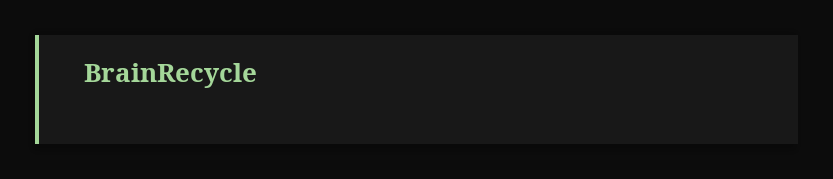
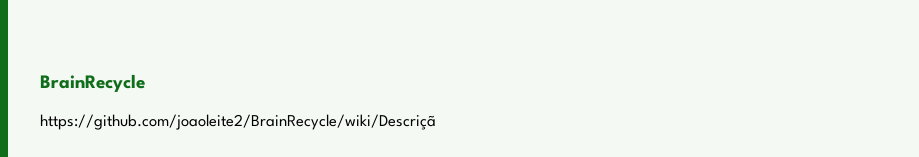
+ https://github.com/joaoleite2/BrainRecycle/wiki/Descriçã

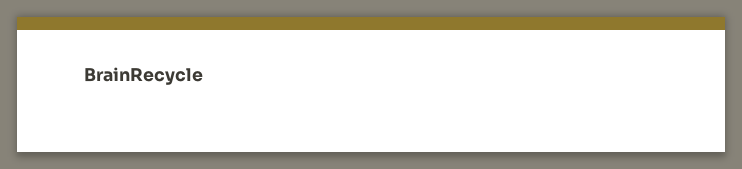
- https://github.com/joaoleite2/BrainRecycle/wiki/Descriçã

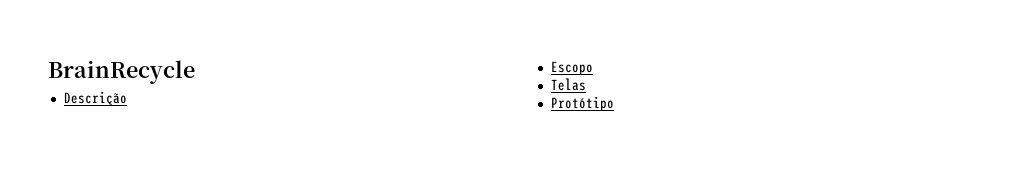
+ Descrição
+ Escopo
+ Telas
+ Protótipo

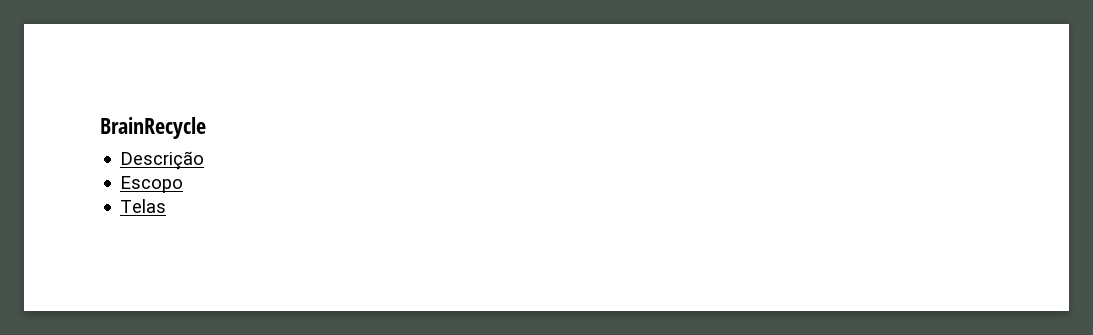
- Protótipo

